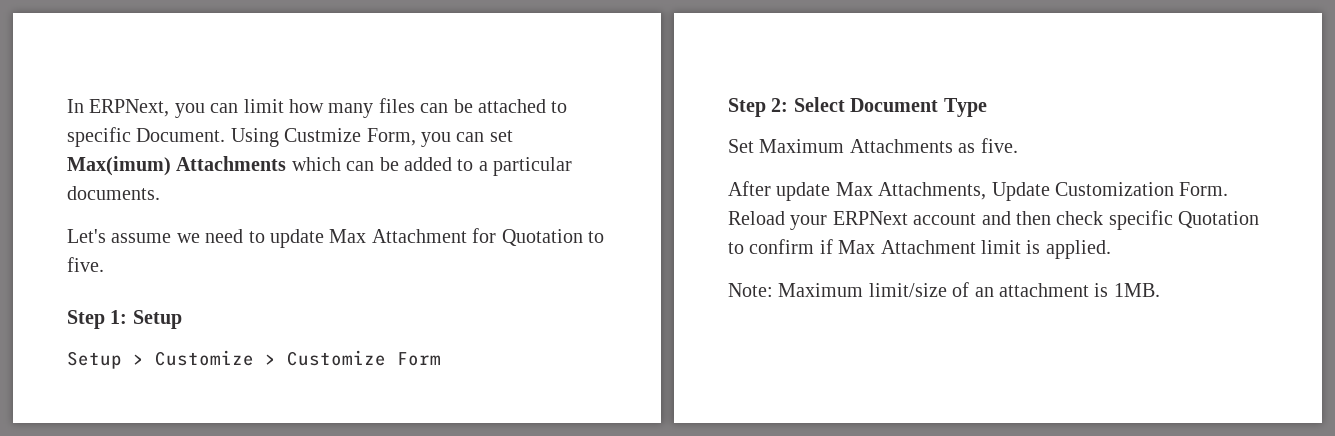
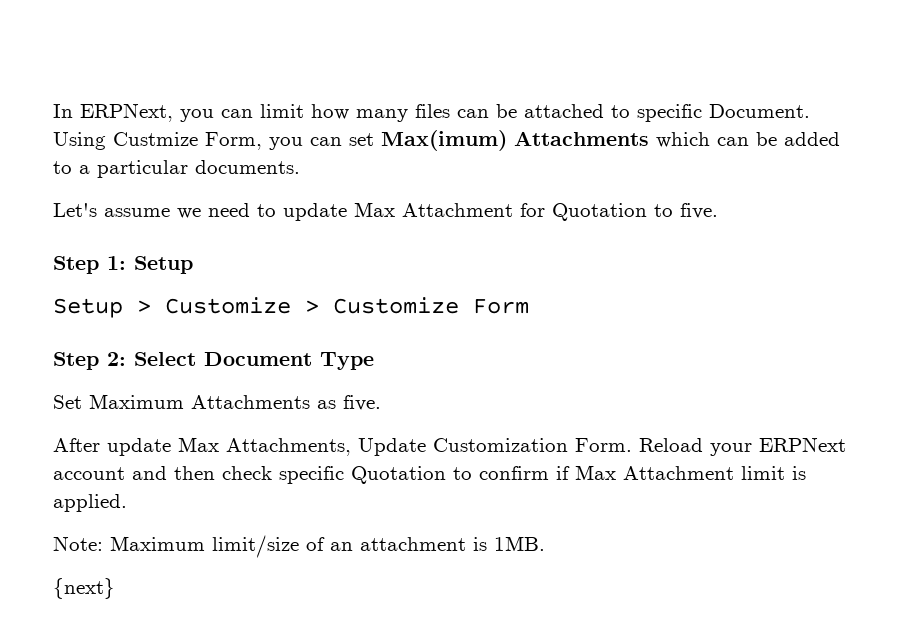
+ {next}

